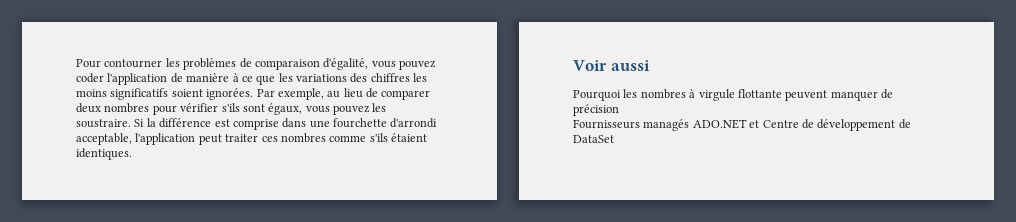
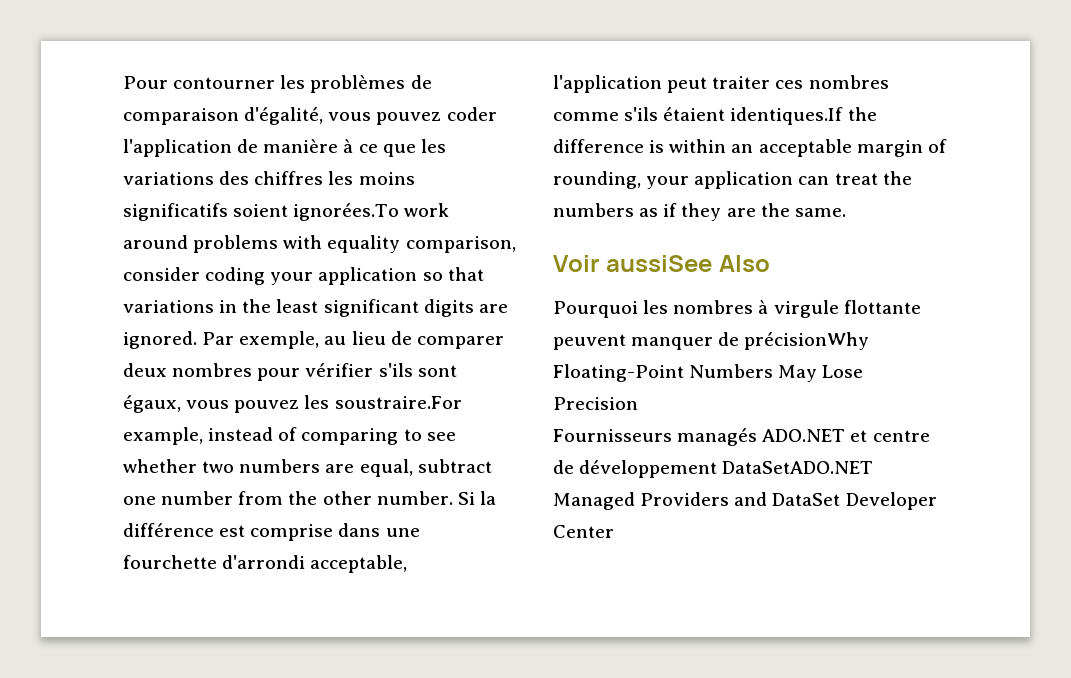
- Pour contourner les problèmes de comparaison d'égalité, vous pouvez coder l'application de manière à ce que les variations des chiffres les moins significatifs soient ignorées.
+ Pour contourner les problèmes de comparaison d'égalité, vous pouvez coder l'application de manière à ce que les variations des chiffres les moins significatifs soient ignorées.To work around problems with equality comparison, consider coding your application so that variations in the least significant digits are ignored.
- Par exemple, au lieu de comparer deux nombres pour vérifier s'ils sont égaux, vous pouvez les soustraire.
+ Par exemple, au lieu de comparer deux nombres pour vérifier s'ils sont égaux, vous pouvez les soustraire.For example, instead of comparing to see whether two numbers are equal, subtract one number from the other number.
- Si la différence est comprise dans une fourchette d'arrondi acceptable, l'application peut traiter ces nombres comme s'ils étaient identiques.
+ Si la différence est comprise dans une fourchette d'arrondi acceptable, l'application peut traiter ces nombres comme s'ils étaient identiques.If the difference is within an acceptable margin of rounding, your application can treat the numbers as if they are the same.
- Voir aussi
+ Voir aussiSee Also
- Pourquoi les nombres à virgule flottante peuvent manquer de précision
+ Pourquoi les nombres à virgule flottante peuvent manquer de précisionWhy Floating-Point Numbers May Lose Precision
- Fournisseurs managés ADO.NET et Centre de développement de DataSet
+ Fournisseurs managés ADO.NET et centre de développement DataSetADO.NET Managed Providers and DataSet Developer Center

